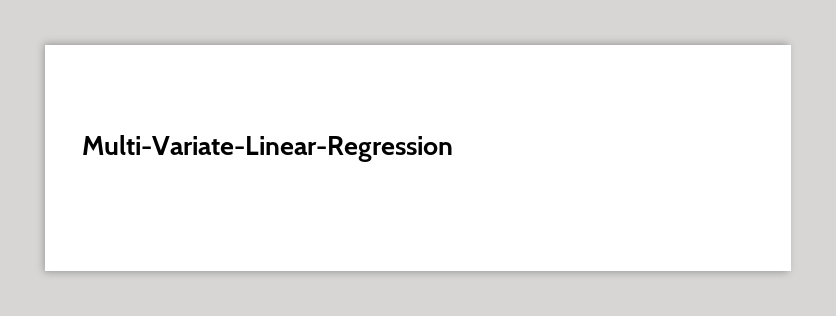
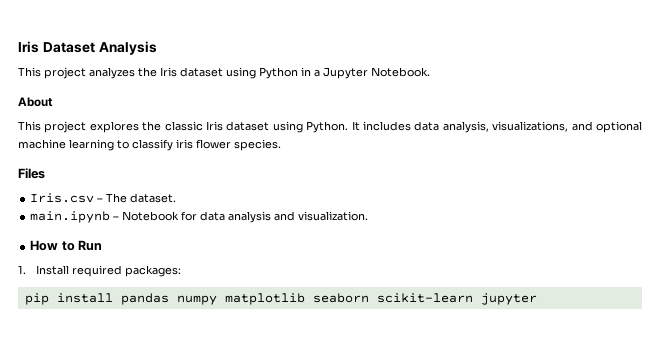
- Multi-Variate-Linear-Regression
+ Iris Dataset Analysis
+ This project analyzes the Iris dataset using Python in a Jupyter Notebook.
+ About
+ This project explores the classic Iris dataset using Python. It includes data analysis, visualizations, and optional machine learning to classify iris flower species.
+ Files
+ Iris.csv – The dataset.
+ main.ipynb – Notebook for data analysis and visualization.
+ How to Run
+ 1. Install required packages:
+ pip install pandas numpy matplotlib seaborn scikit-learn jupyter

